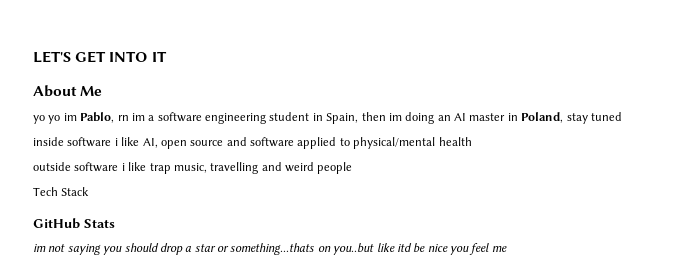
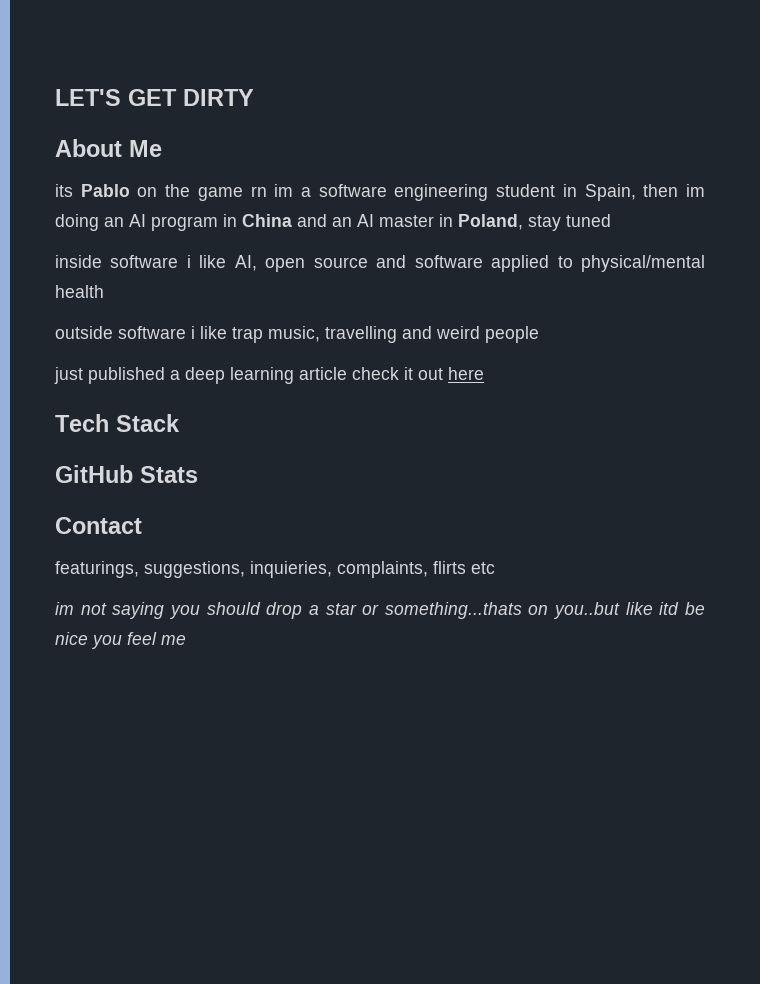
- LET'S GET INTO IT
+ LET'S GET DIRTY
- yo yo im Pablo, rn im a software engineering student in Spain, then im doing an AI master in Poland, stay tuned
+ its Pablo on the game rn im a software engineering student in Spain, then im doing an AI program in China and an AI master in Poland, stay tuned
+ just published a deep learning article check it out here
  Tech Stack
  GitHub Stats
+ Contact
+ featurings, suggestions, inquieries, complaints, flirts etc

